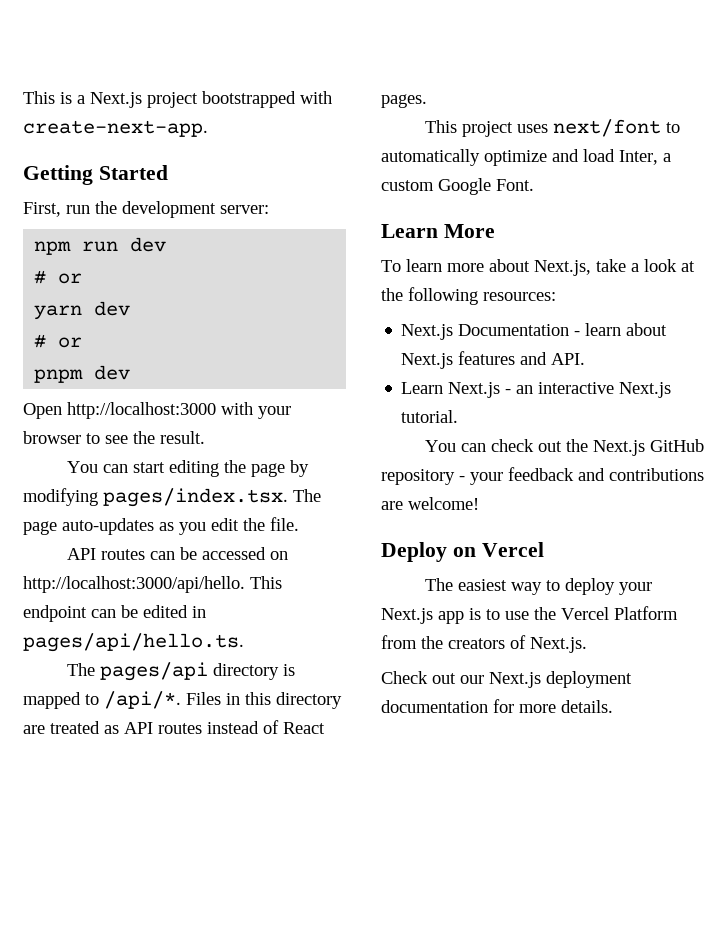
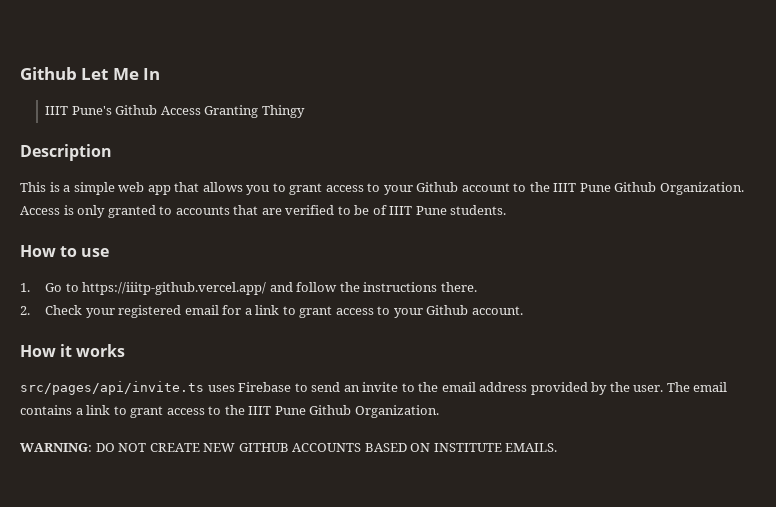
- This is a Next.js project bootstrapped with create-next-app.
- Getting Started
- First, run the development server:
- npm run dev
- # or
- yarn dev
- # or
- pnpm dev
- Open http://localhost:3000 with your browser to see the result.
- You can start editing the page by modifying pages/index.tsx. The page auto-updates as you edit the file.
- API routes can be accessed on http://localhost:3000/api/hello. This endpoint can be edited in pages/api/hello.ts.
- The pages/api directory is mapped to /api/*. Files in this directory are treated as API routes instead of React pages.
- This project uses next/font to automatically optimize and load Inter, a custom Google Font.
- Learn More
- To learn more about Next.js, take a look at the following resources:
- Next.js Documentation - learn about Next.js features and API.
- Learn Next.js - an interactive Next.js tutorial.
- You can check out the Next.js GitHub repository - your feedback and contributions are welcome!
- Deploy on Vercel
- The easiest way to deploy your Next.js app is to use the Vercel Platform from the creators of Next.js.
- Check out our Next.js deployment documentation for more details.
+ Github Let Me In
+ IIIT Pune's Github Access Granting Thingy
+ Description
+ This is a simple web app that allows you to grant access to your Github account to the IIIT Pune Github Organization. Access is only granted to accounts that are verified to be of IIIT Pune students.
+ How to use
+ 1. Go to https://iiitp-github.vercel.app/ and follow the instructions there.
+ 2. Check your registered email for a link to grant access to your Github account.
+ How it works
+ src/pages/api/invite.ts uses Firebase to send an invite to the email address provided by the user. The email contains a link to grant access to the IIIT Pune Github Organization.
+ WARNING: DO NOT CREATE NEW GITHUB ACCOUNTS BASED ON INSTITUTE EMAILS.

